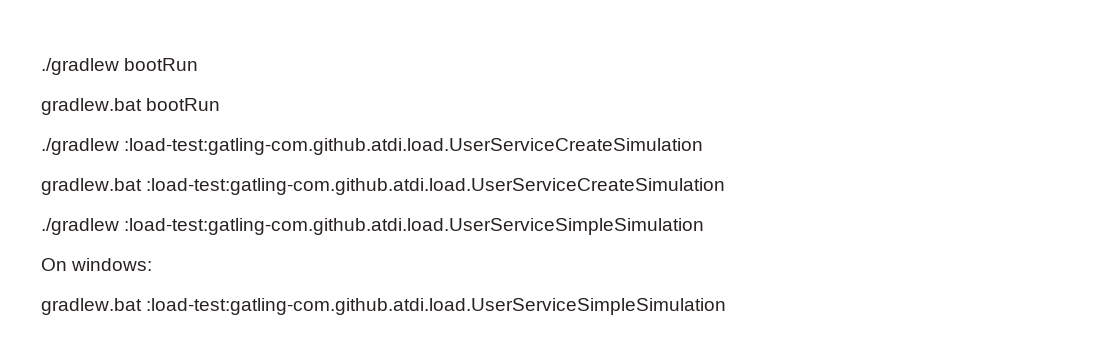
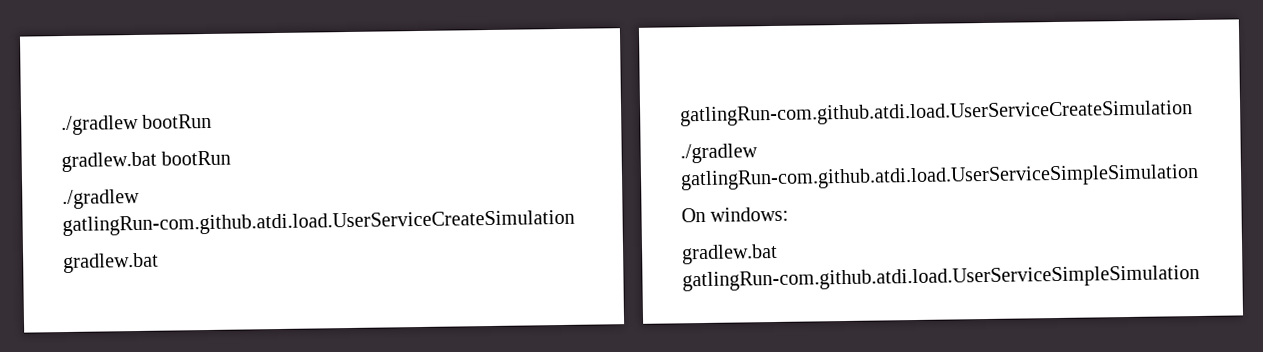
- ./gradlew :load-test:gatling-com.github.atdi.load.UserServiceCreateSimulation
- gradlew.bat :load-test:gatling-com.github.atdi.load.UserServiceCreateSimulation
- ./gradlew :load-test:gatling-com.github.atdi.load.UserServiceSimpleSimulation
+ ./gradlew gatlingRun-com.github.atdi.load.UserServiceCreateSimulation
+ gradlew.bat gatlingRun-com.github.atdi.load.UserServiceCreateSimulation
+ ./gradlew gatlingRun-com.github.atdi.load.UserServiceSimpleSimulation
- gradlew.bat :load-test:gatling-com.github.atdi.load.UserServiceSimpleSimulation
+ gradlew.bat gatlingRun-com.github.atdi.load.UserServiceSimpleSimulation

